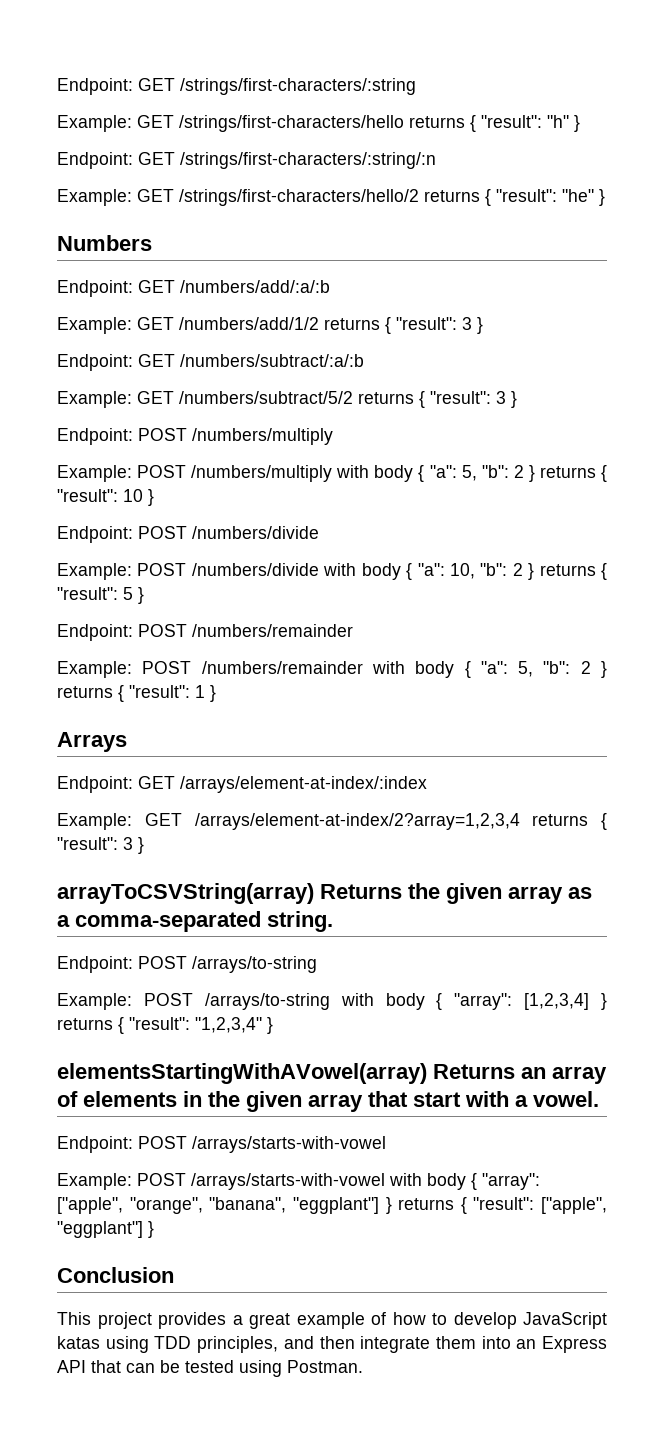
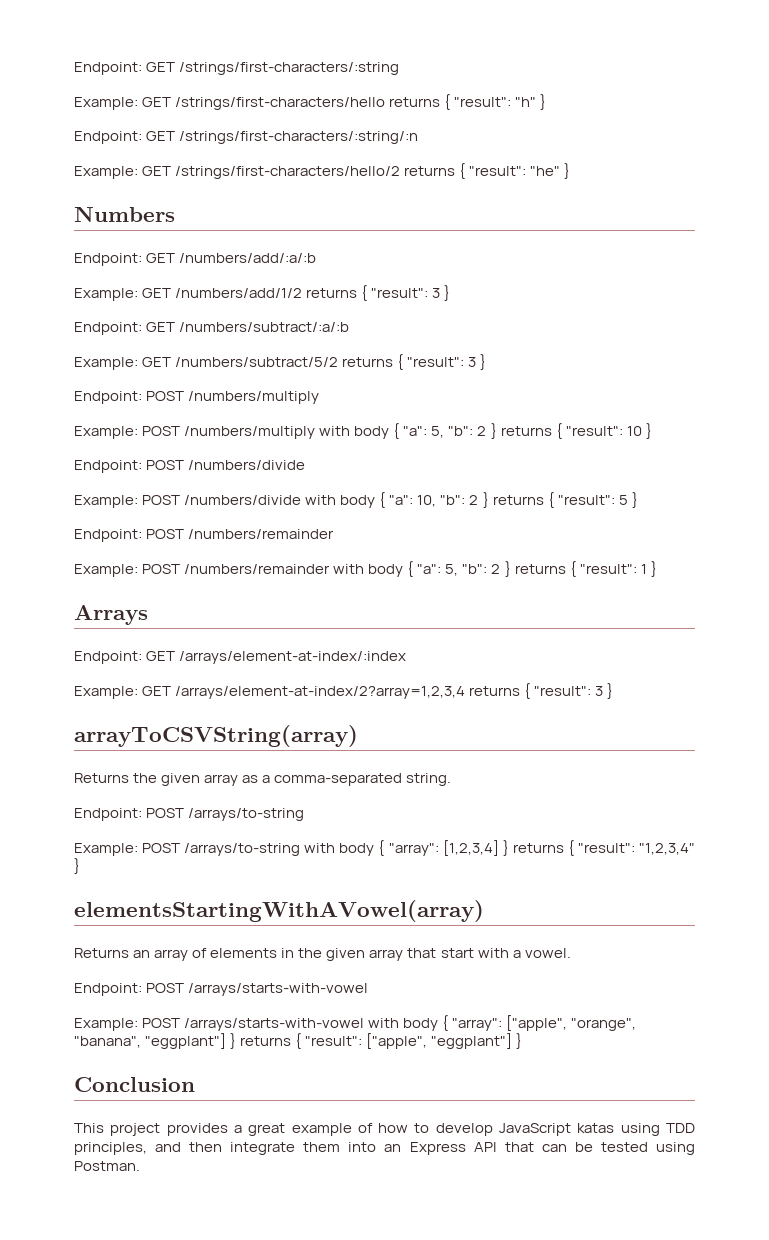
- arrayToCSVString(array) Returns the given array as a comma-separated string.
+ arrayToCSVString(array)
+ Returns the given array as a comma-separated string.
- elementsStartingWithAVowel(array) Returns an array of elements in the given array that start with a vowel.
+ elementsStartingWithAVowel(array)
+ Returns an array of elements in the given array that start with a vowel.

